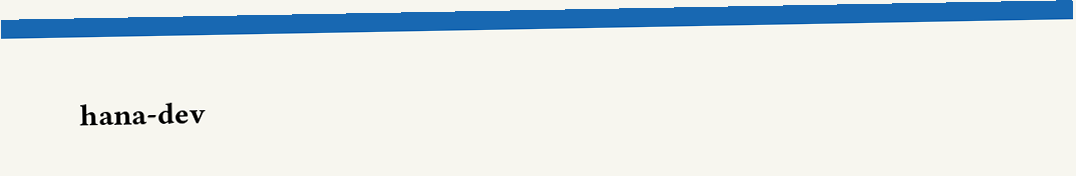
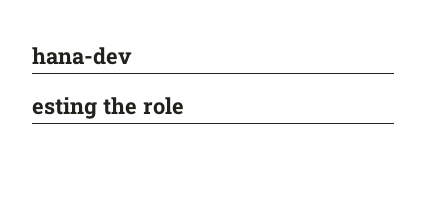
+ esting the role

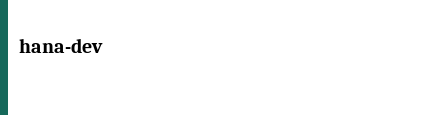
- esting the role

